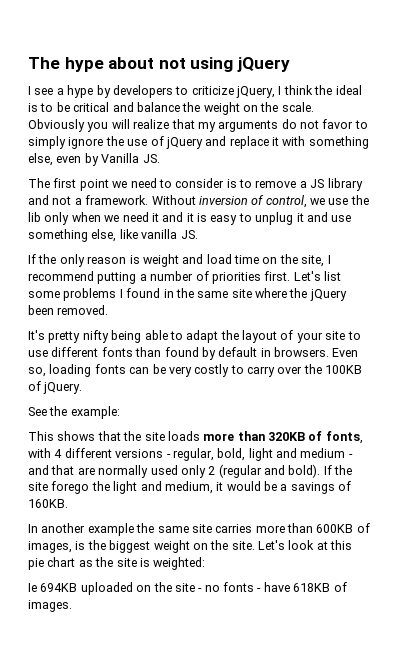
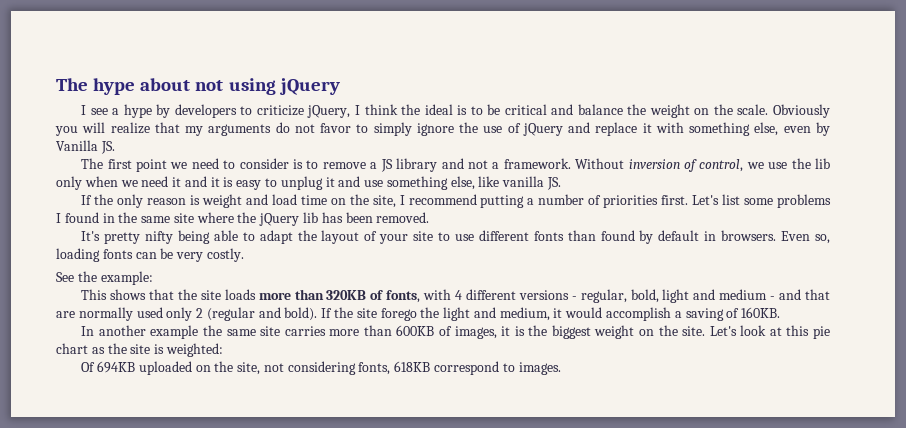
- Let's list some problems I found in the same site where the jQuery been removed.
+ Let's list some problems I found in the same site where the jQuery lib has been removed.
- Even so, loading fonts can be very costly to carry over the 100KB of jQuery.
+ Even so, loading fonts can be very costly.
- If the site forego the light and medium, it would be a savings of 160KB.
+ If the site forego the light and medium, it would accomplish a saving of 160KB.
- In another example the same site carries more than 600KB of images, is the biggest weight on the site.
+ In another example the same site carries more than 600KB of images, it is the biggest weight on the site.
- Ie 694KB uploaded on the site - no fonts - have 618KB of images.
+ Of 694KB uploaded on the site, not considering fonts, 618KB correspond to images.

